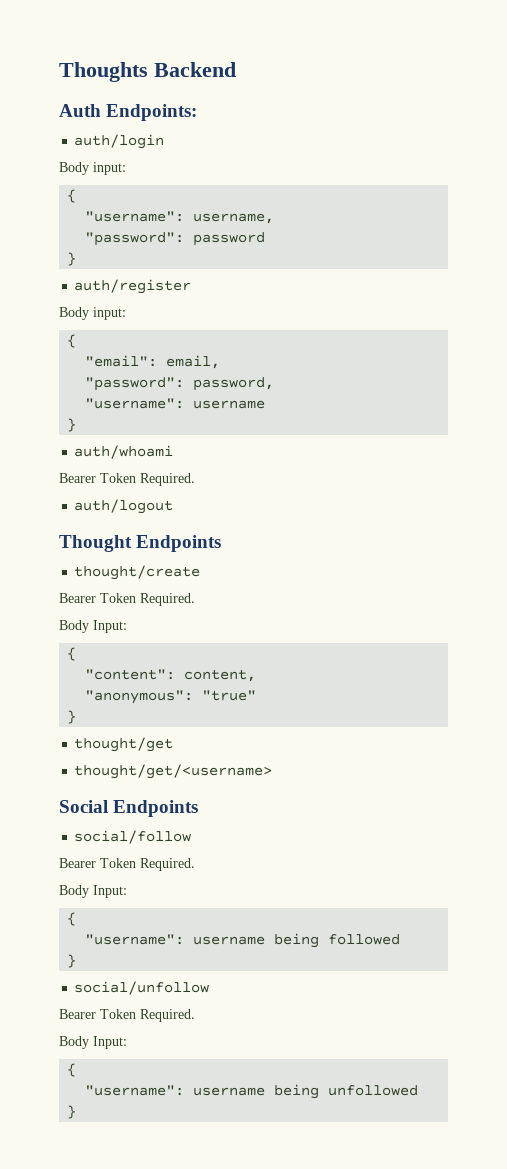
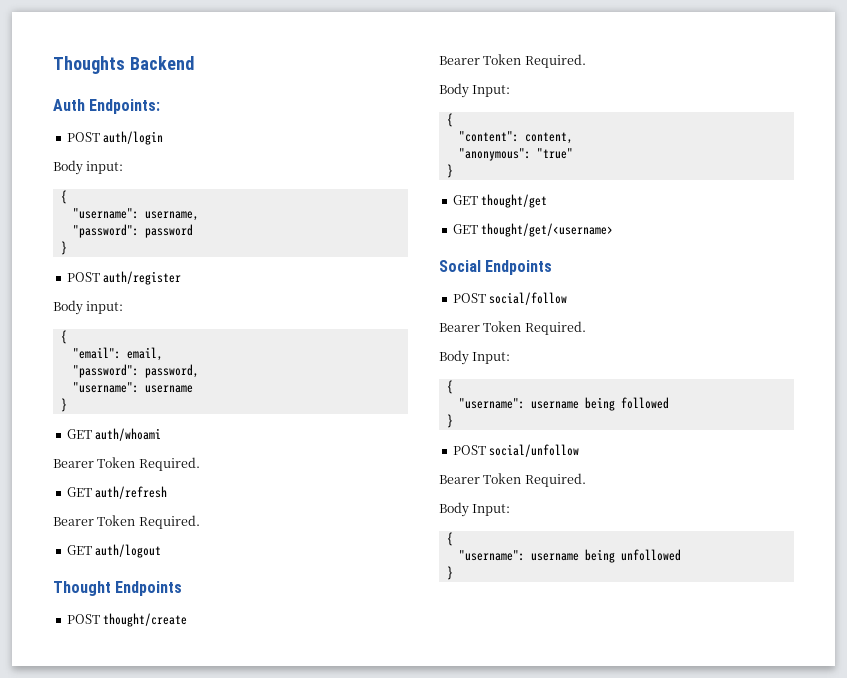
- auth/login
+ POST auth/login
- auth/register
+ POST auth/register
- auth/whoami
+ GET auth/whoami
- auth/logout
+ GET auth/refresh
+ Bearer Token Required.
+ GET auth/logout
- thought/create
+ POST thought/create
- thought/get
+ GET thought/get
- thought/get/<username>
+ GET thought/get/<username>
- social/follow
+ POST social/follow
- social/unfollow
+ POST social/unfollow

